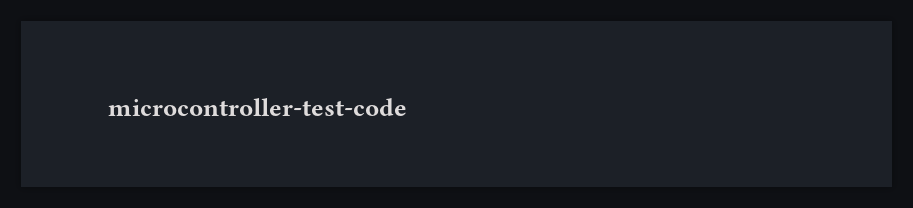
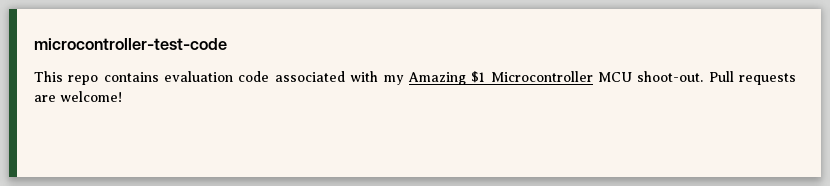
+ This repo contains evaluation code associated with my Amazing $1 Microcontroller MCU shoot-out. Pull requests are welcome!

